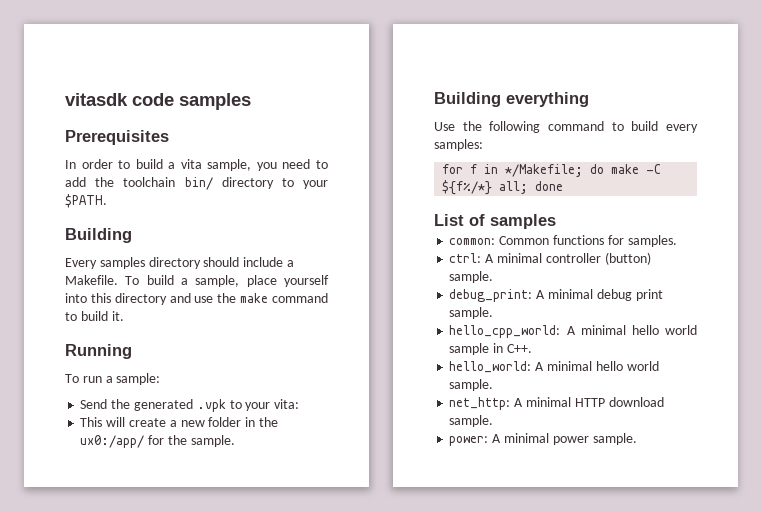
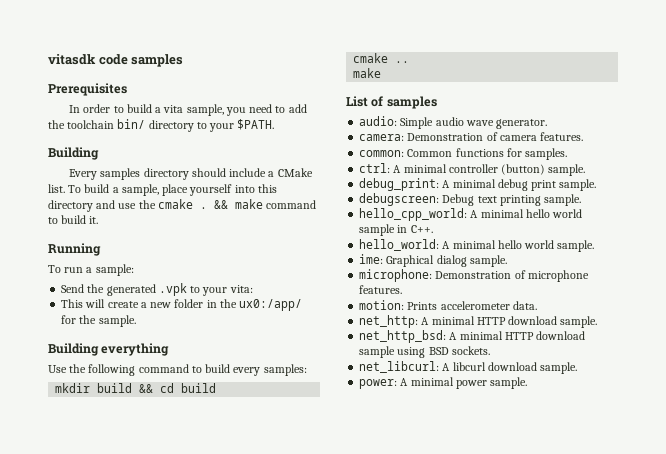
- Every samples directory should include a Makefile.
+ Every samples directory should include a CMake list.
- To build a sample, place yourself into this directory and use the make command to build it.
+ To build a sample, place yourself into this directory and use the cmake . && make command to build it.
- for f in */Makefile; do make -C ${f%/*} all; done
+ mkdir build && cd build
+ cmake ..
+ make
  List of samples
+ audio: Simple audio wave generator.
+ camera: Demonstration of camera features.
+ debugscreen: Debug text printing sample.
+ ime: Graphical dialog sample.
+ microphone: Demonstration of microphone features.
+ motion: Prints accelerometer data.
+ net_http_bsd: A minimal HTTP download sample using BSD sockets.
+ net_libcurl: A libcurl download sample.

